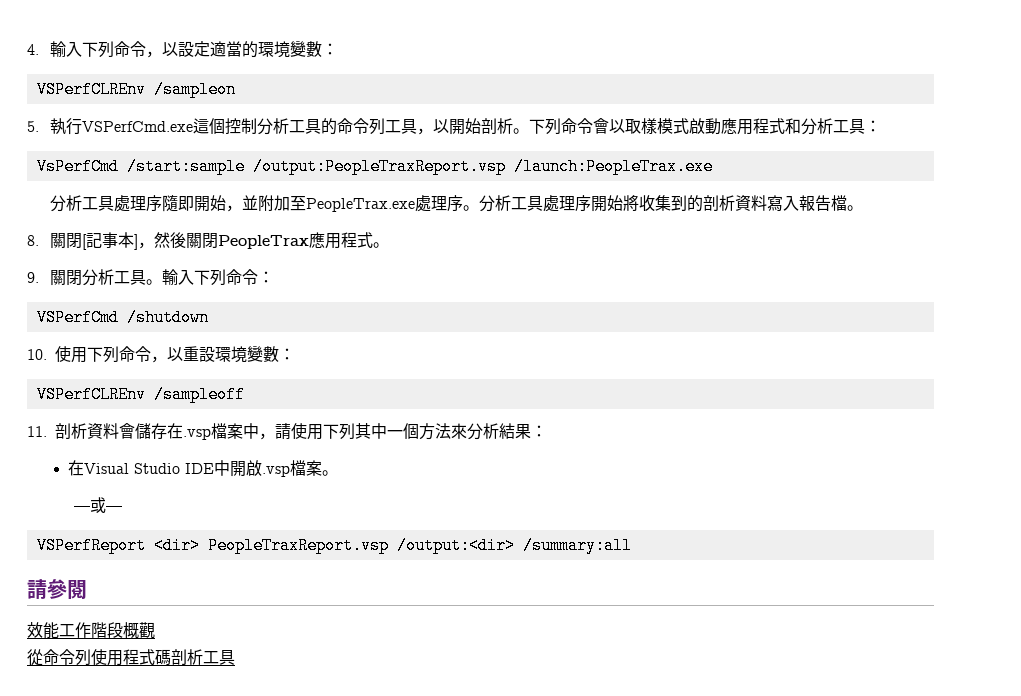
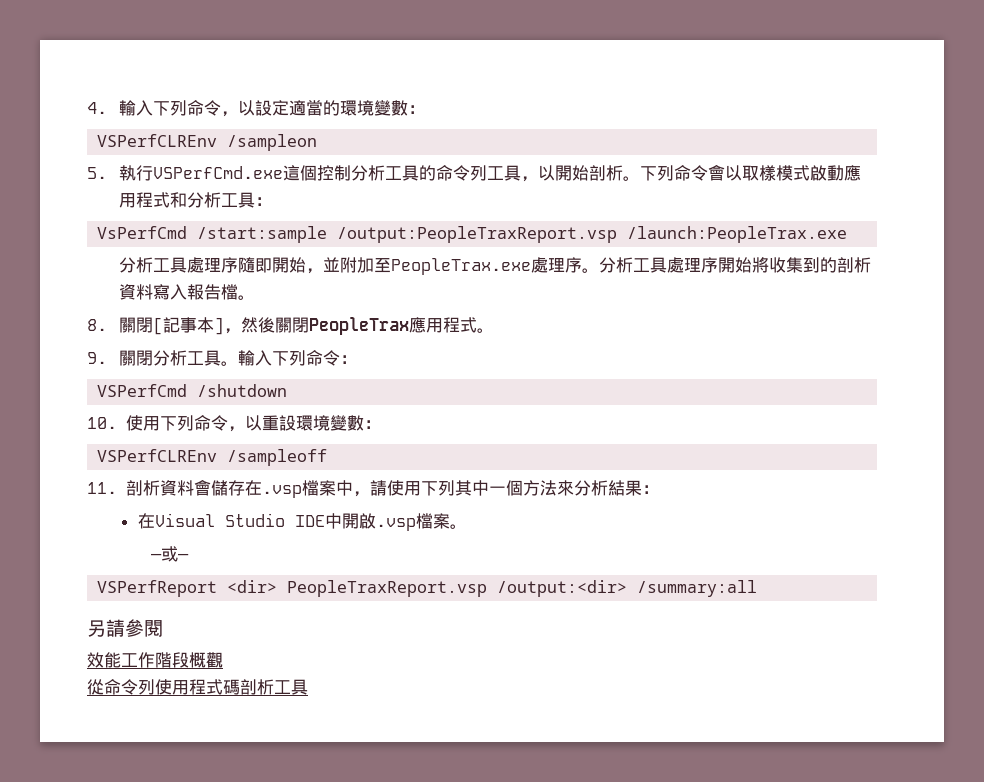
- 請參閱
+ 另請參閱

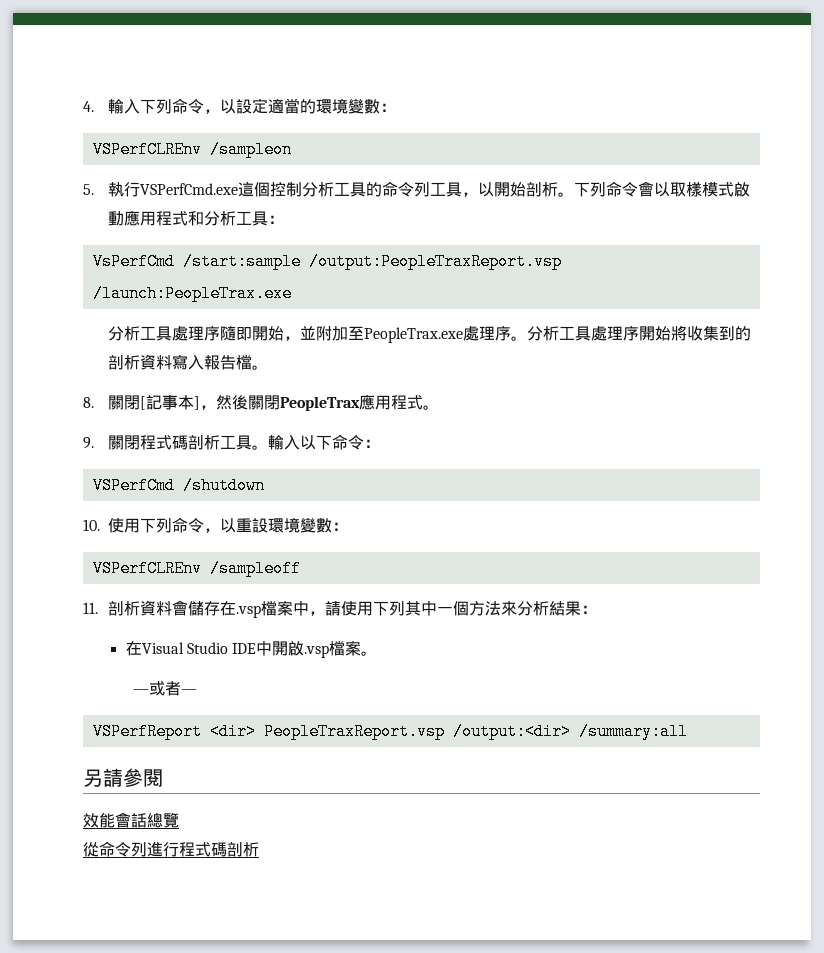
- 9.關閉分析工具。
+ 9.關閉程式碼剖析工具。
- 輸入下列命令：
+ 輸入以下命令：
- —或—
+ —或者—
- 效能工作階段概觀
+ 效能會話總覽
- 從命令列使用程式碼剖析工具
+ 從命令列進行程式碼剖析

